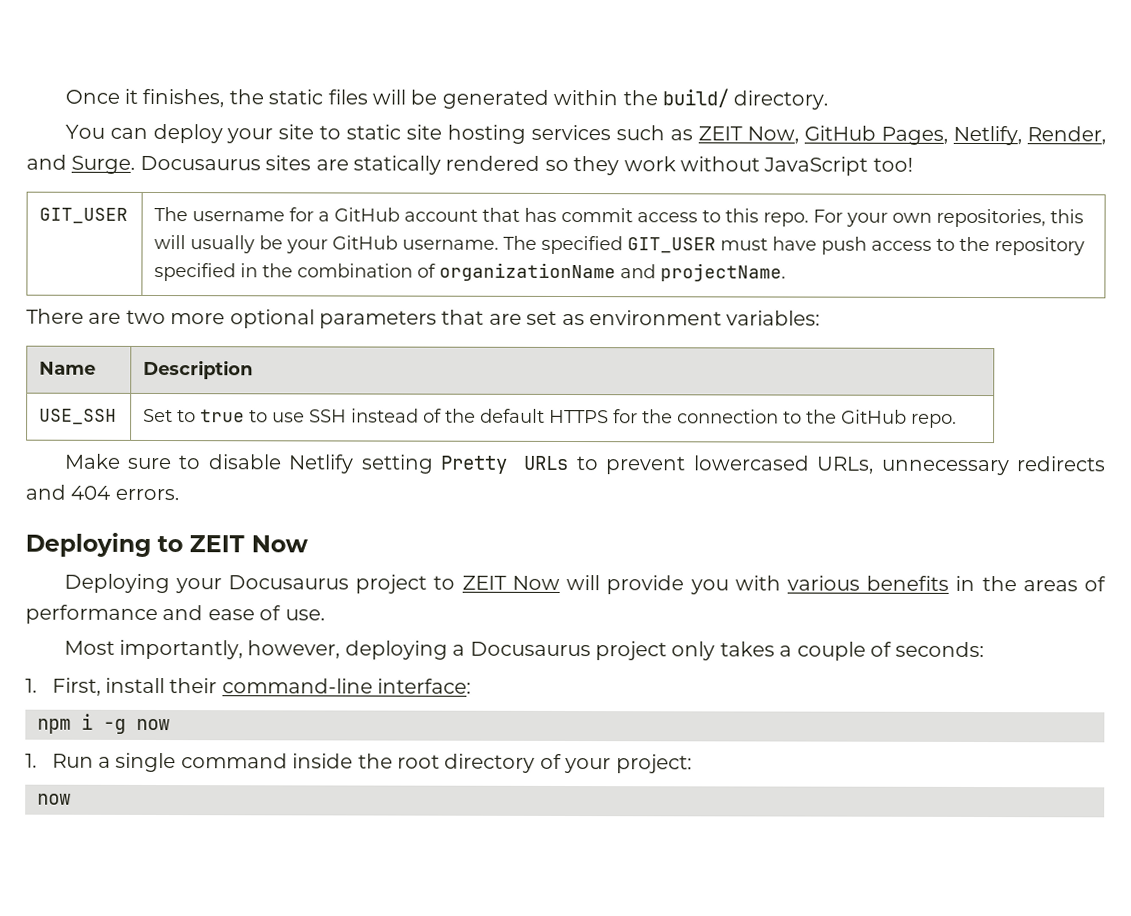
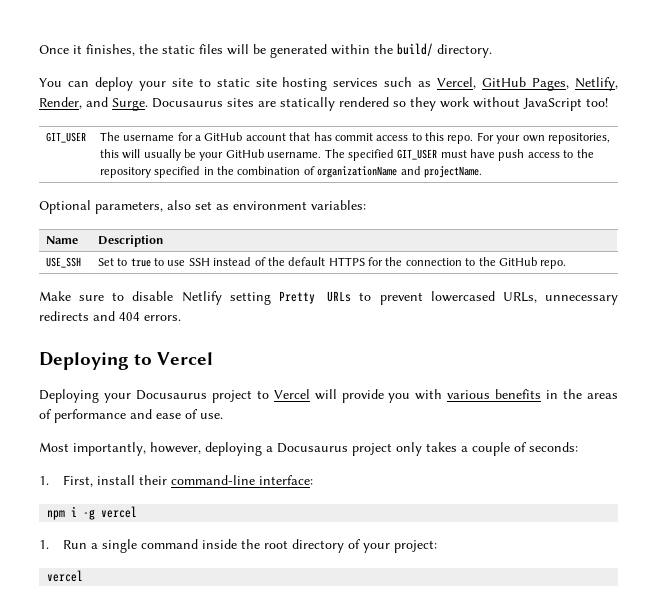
- You can deploy your site to static site hosting services such as ZEIT Now, GitHub Pages, Netlify, Render, and Surge.
+ You can deploy your site to static site hosting services such as Vercel, GitHub Pages, Netlify, Render, and Surge.
- There are two more optional parameters that are set as environment variables:
+ Optional parameters, also set as environment variables:
- Deploying to ZEIT Now
+ Deploying to Vercel
- Deploying your Docusaurus project to ZEIT Now will provide you with various benefits in the areas of performance and ease of use.
+ Deploying your Docusaurus project to Vercel will provide you with various benefits in the areas of performance and ease of use.
- npm i -g now
+ npm i -g vercel
  1. Run a single command inside the root directory of your project:
- now
+ vercel

